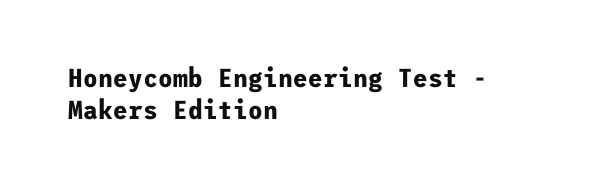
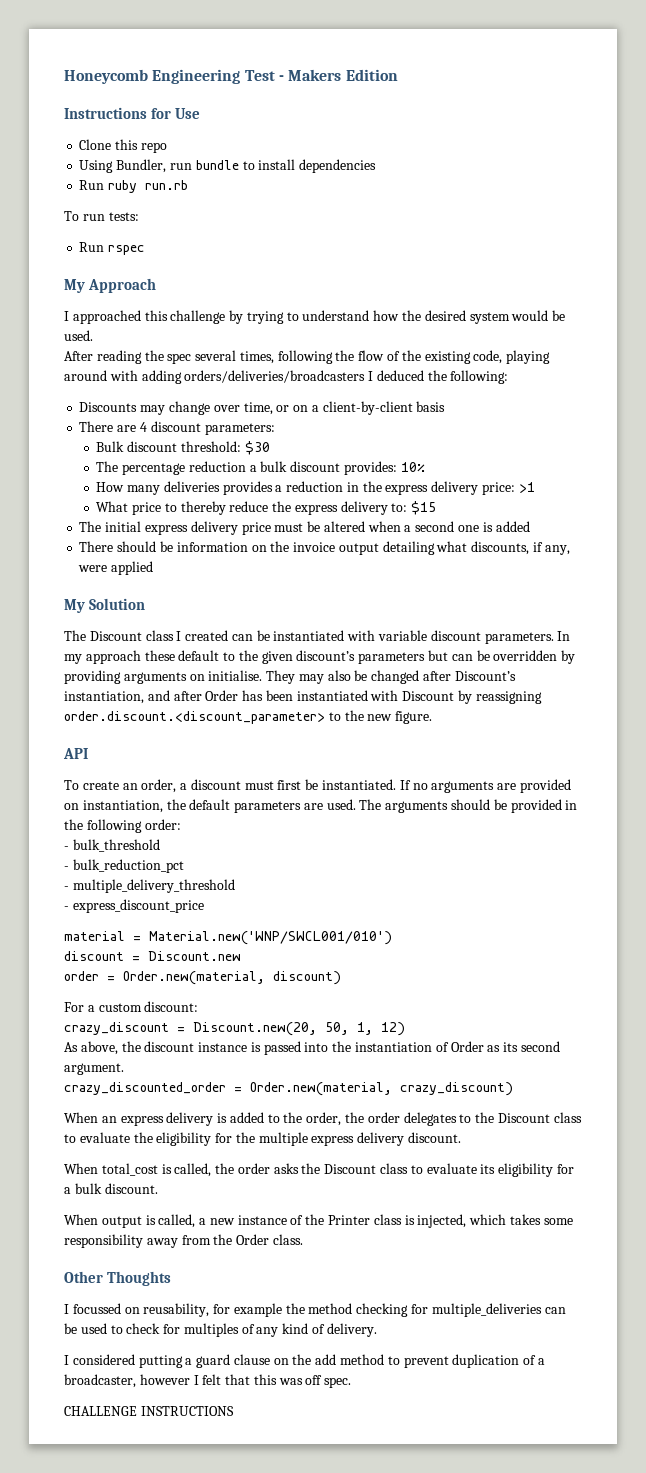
+ Instructions for Use
+ Clone this repo
+ Using Bundler, run bundle to install dependencies
+ Run ruby run.rb
+ To run tests:
+ Run rspec
+ My Approach
+ I approached this challenge by trying to understand how the desired system would be used.
+ After reading the spec several times, following the flow of the existing code, playing around with adding orders/deliveries/broadcasters I deduced the following:
+ Discounts may change over time, or on a client-by-client basis
+ There are 4 discount parameters:
+ Bulk discount threshold: $30
+ The percentage reduction a bulk discount provides: 10%
+ How many deliveries provides a reduction in the express delivery price: >1
+ What price to thereby reduce the express delivery to: $15
+ The initial express delivery price must be altered when a second one is added
+ There should be information on the invoice output detailing what discounts, if any, were applied
+ My Solution
+ The Discount class I created can be instantiated with variable discount parameters. In my approach these default to the given discount’s parameters but can be overridden by providing arguments on initialise. They may also be changed after Discount’s instantiation, and after Order has been instantiated with Discount by reassigning order.discount.<discount_parameter> to the new figure.
+ API
+ To create an order, a discount must first be instantiated. If no arguments are provided on instantiation, the default parameters are used. The arguments should be provided in the following order:
+ - bulk_threshold
+ - bulk_reduction_pct
+ - multiple_delivery_threshold
+ - express_discount_price
+ material = Material.new('WNP/SWCL001/010')
+ discount = Discount.new
+ order = Order.new(material, discount)
+ For a custom discount:
+ crazy_discount = Discount.new(20, 50, 1, 12)
+ As above, the discount instance is passed into the instantiation of Order as its second argument.
+ crazy_discounted_order = Order.new(material, crazy_discount)
+ When an express delivery is added to the order, the order delegates to the Discount class to evaluate the eligibility for the multiple express delivery discount.
+ When total_cost is called, the order asks the Discount class to evaluate its eligibility for a bulk discount.
+ When output is called, a new instance of the Printer class is injected, which takes some responsibility away from the Order class.
+ Other Thoughts
+ I focussed on reusability, for example the method checking for multiple_deliveries can be used to check for multiples of any kind of delivery.
+ I considered putting a guard clause on the add method to prevent duplication of a broadcaster, however I felt that this was off spec.
+ CHALLENGE INSTRUCTIONS

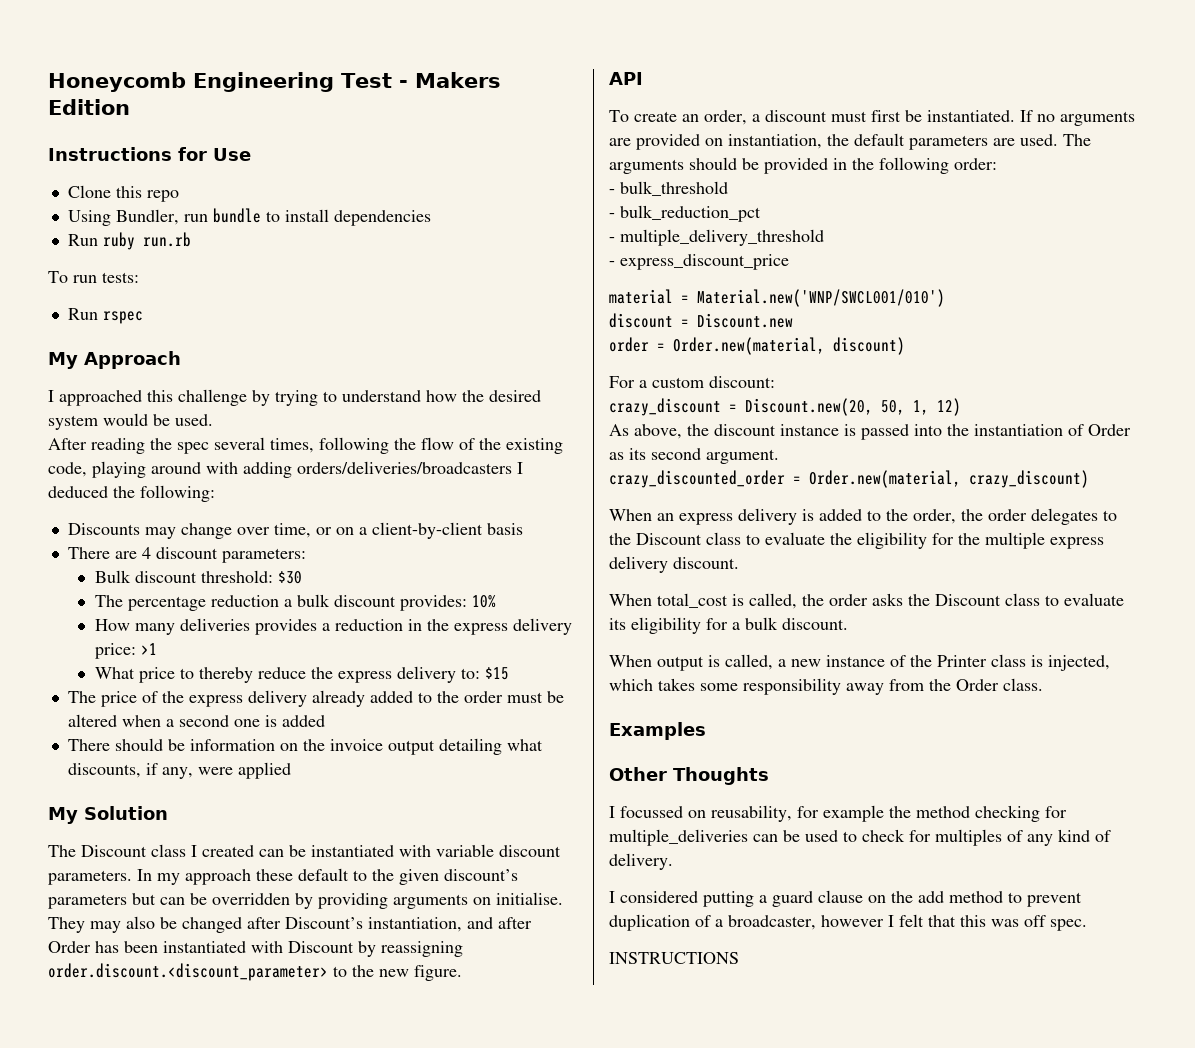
- The initial express delivery price must be altered when a second one is added
+ The price of the express delivery already added to the order must be altered when a second one is added
+ Examples
- CHALLENGE INSTRUCTIONS
+ INSTRUCTIONS

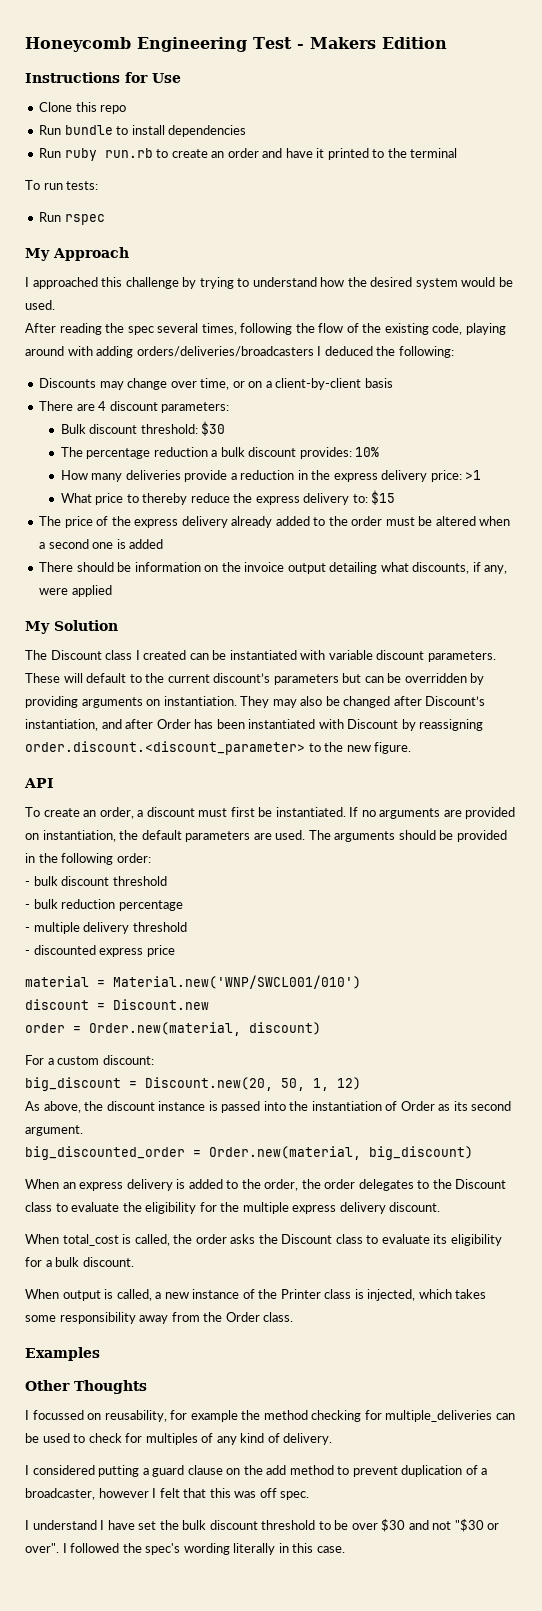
- Using Bundler, run bundle to install dependencies
+ Run bundle to install dependencies
- Run ruby run.rb
+ Run ruby run.rb to create an order and have it printed to the terminal
- How many deliveries provides a reduction in the express delivery price: >1
+ How many deliveries provide a reduction in the express delivery price: >1
- In my approach these default to the given discount’s parameters but can be overridden by providing arguments on initialise.
+ These will default to the current discount’s parameters but can be overridden by providing arguments on instantiation.
- - bulk_threshold
- - bulk_reduction_pct
- - multiple_delivery_threshold
- - express_discount_price
+ - bulk discount threshold
+ - bulk reduction percentage
+ - multiple delivery threshold
+ - discounted express price
- crazy_discount = Discount.new(20, 50, 1, 12)
+ big_discount = Discount.new(20, 50, 1, 12)
- crazy_discounted_order = Order.new(material, crazy_discount)
+ big_discounted_order = Order.new(material, big_discount)
- INSTRUCTIONS
+ I understand I have set the bulk discount threshold to be over $30 and not "$30 or over". I followed the spec's wording literally in this case.

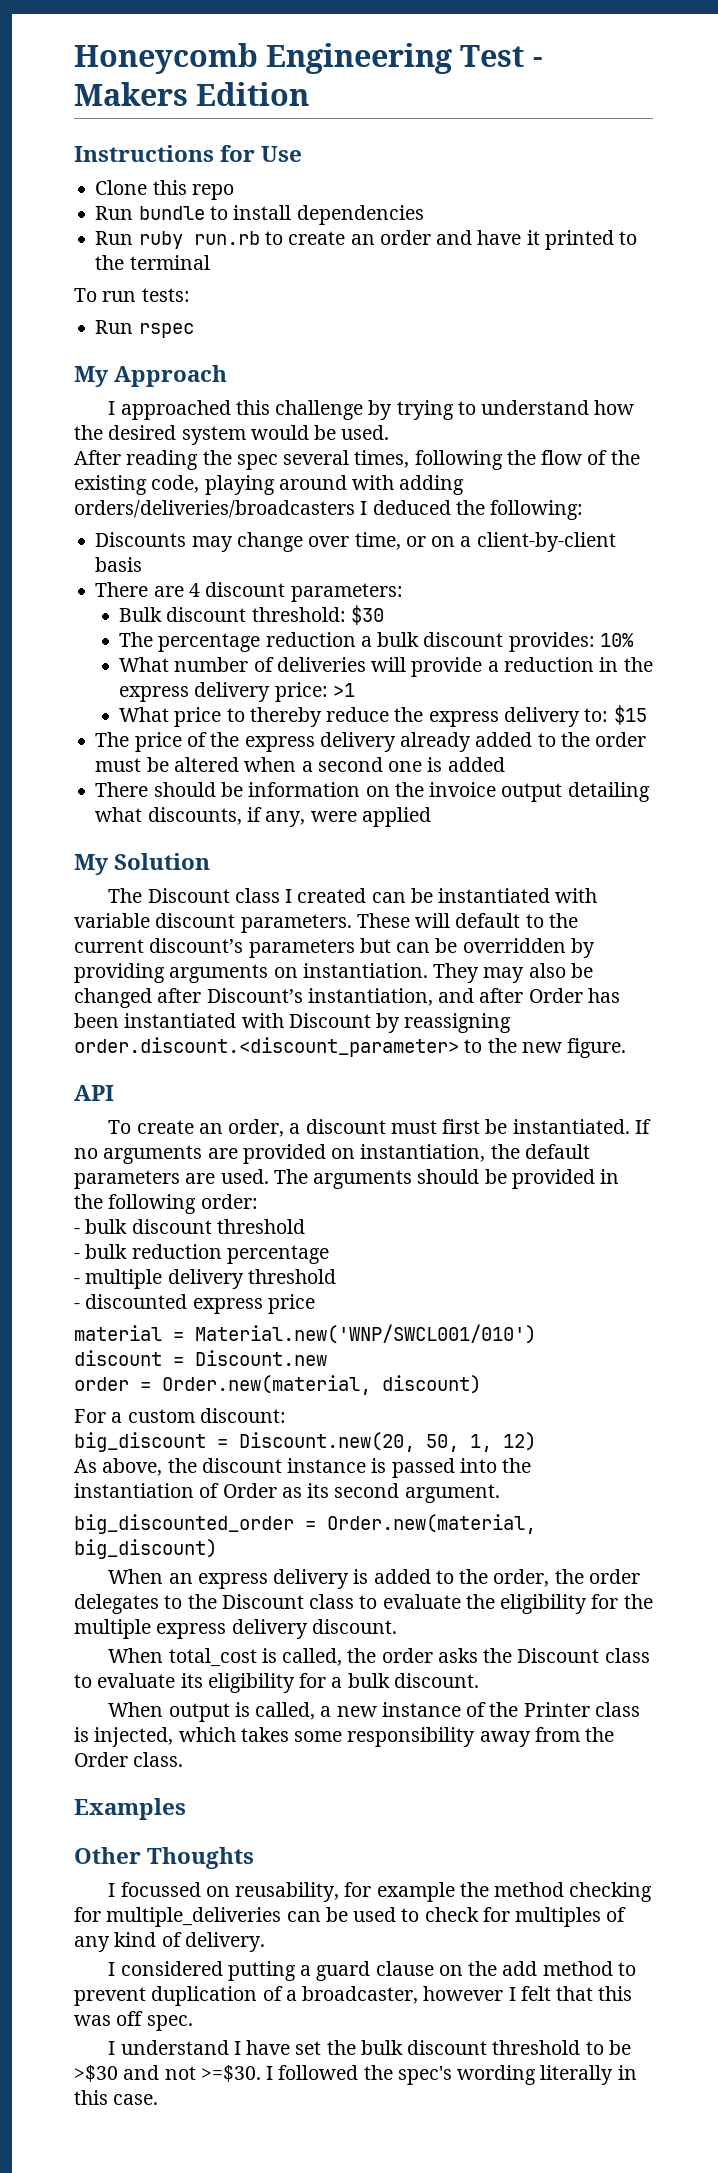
- How many deliveries provide a reduction in the express delivery price: >1
+ What number of deliveries will provide a reduction in the express delivery price: >1
- I understand I have set the bulk discount threshold to be over $30 and not "$30 or over".
+ I understand I have set the bulk discount threshold to be >$30 and not >=$30.

